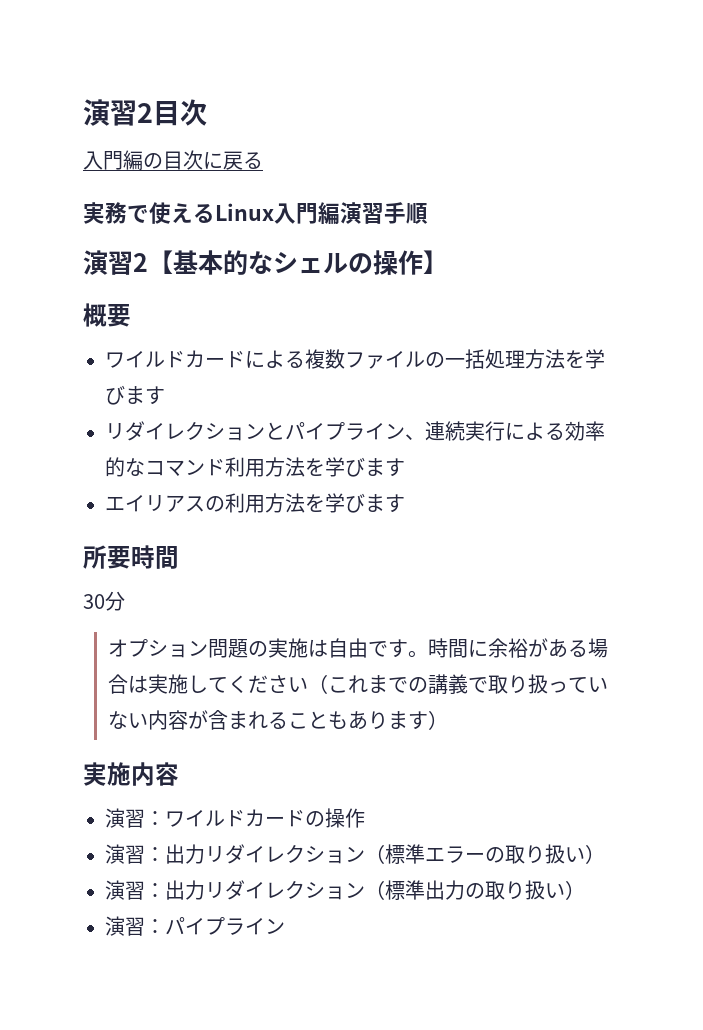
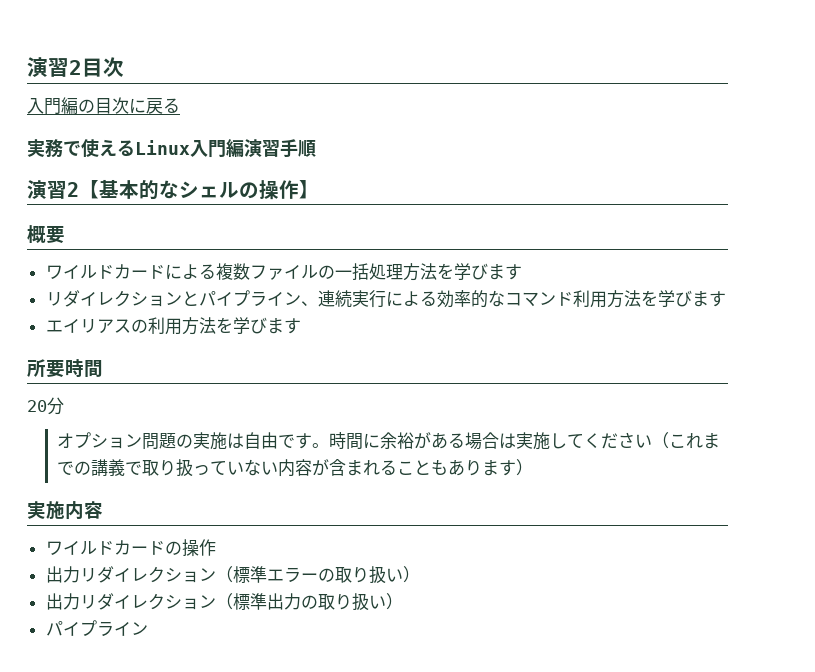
- 30分
+ 20分
- 演習：ワイルドカードの操作
+ ワイルドカードの操作
- 演習：出力リダイレクション（標準エラーの取り扱い）
+ 出力リダイレクション（標準エラーの取り扱い）
- 演習：出力リダイレクション（標準出力の取り扱い）
- 演習：パイプライン
+ 出力リダイレクション（標準出力の取り扱い）
+ パイプライン

